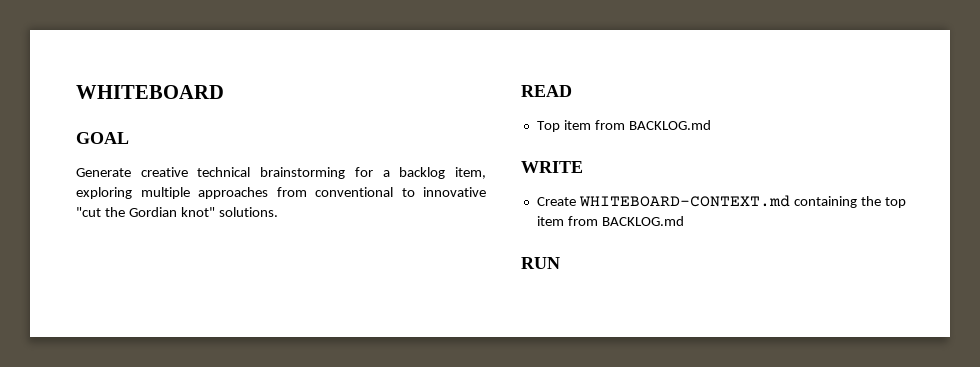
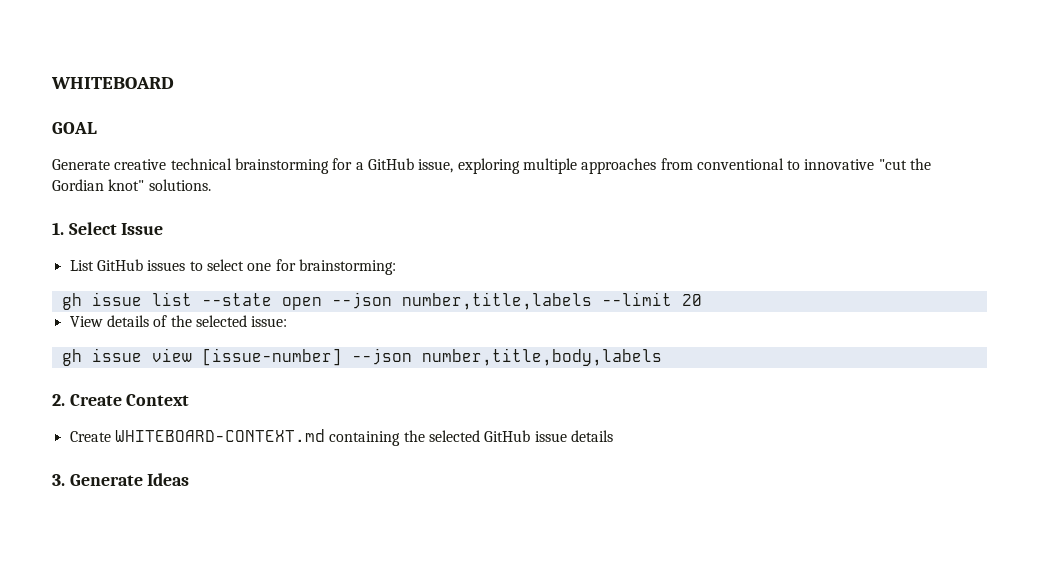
- Generate creative technical brainstorming for a backlog item, exploring multiple approaches from conventional to innovative "cut the Gordian knot" solutions.
+ Generate creative technical brainstorming for a GitHub issue, exploring multiple approaches from conventional to innovative "cut the Gordian knot" solutions.
- READ
- Top item from BACKLOG.md
- WRITE
- Create WHITEBOARD-CONTEXT.md containing the top item from BACKLOG.md
- RUN
+ 1. Select Issue
+ List GitHub issues to select one for brainstorming:
+ gh issue list --state open --json number,title,labels --limit 20
+ View details of the selected issue:
+ gh issue view [issue-number] --json number,title,body,labels
+ 2. Create Context
+ Create WHITEBOARD-CONTEXT.md containing the selected GitHub issue details
+ 3. Generate Ideas

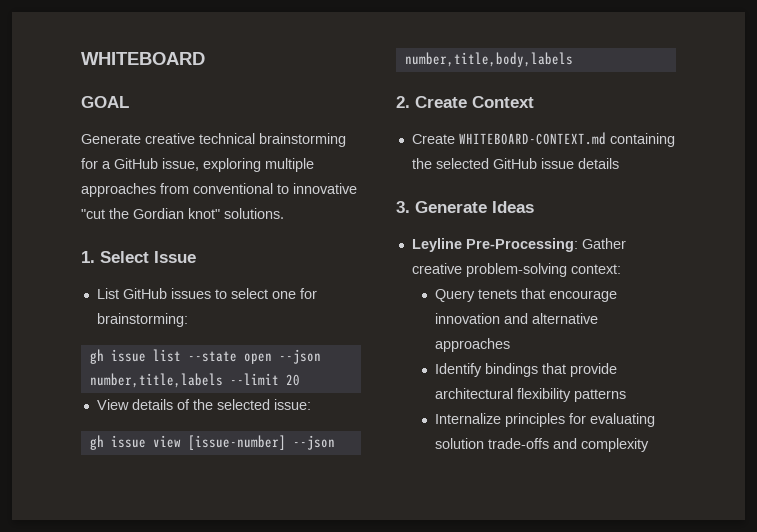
+ Leyline Pre-Processing: Gather creative problem-solving context:
+ Query tenets that encourage innovation and alternative approaches
+ Identify bindings that provide architectural flexibility patterns
+ Internalize principles for evaluating solution trade-offs and complexity

